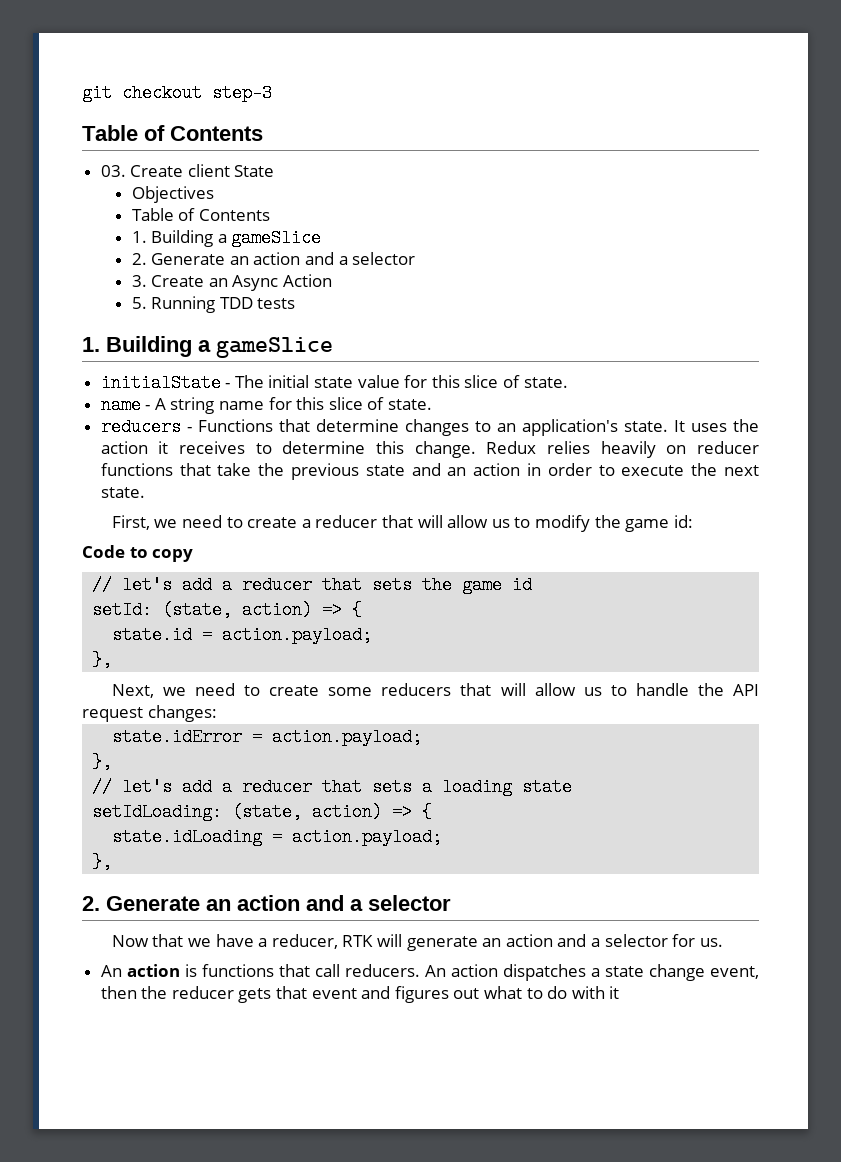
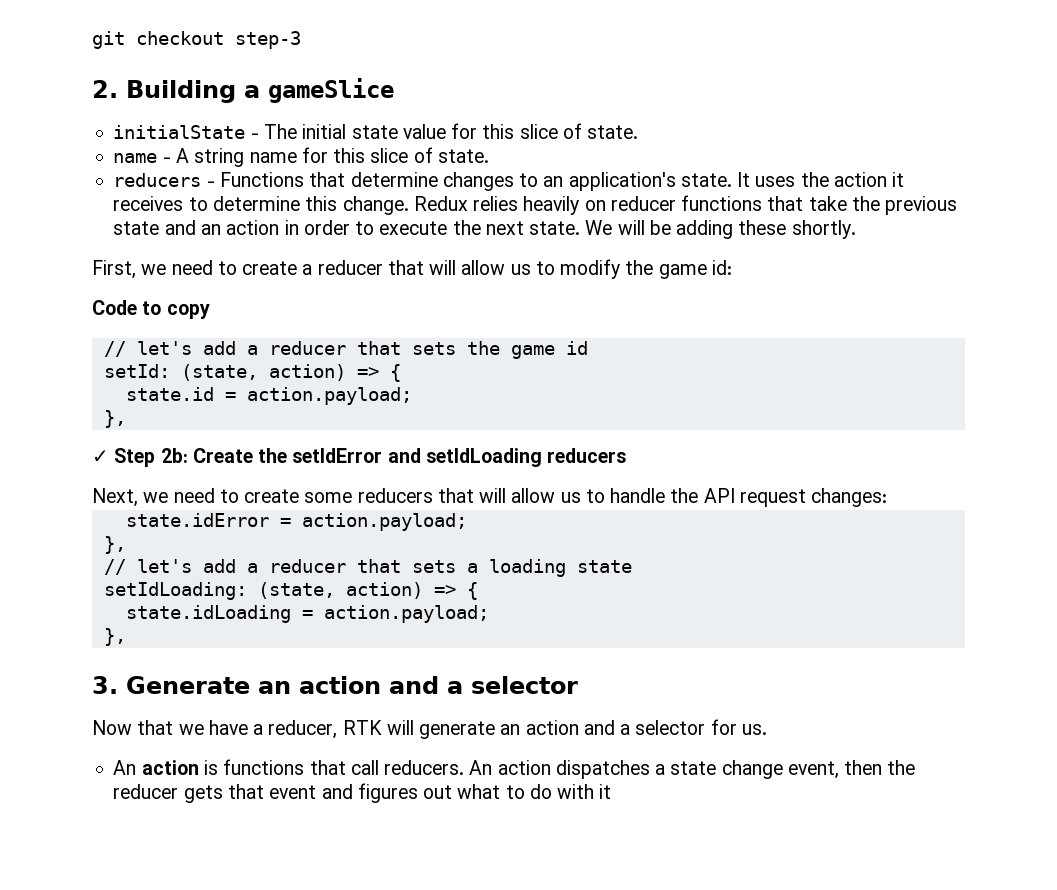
  git checkout step-3
- Table of Contents
- 03. Create client State
- Objectives
- Table of Contents
- 1. Building a gameSlice
- 2. Generate an action and a selector
- 3. Create an Async Action
- 5. Running TDD tests
- 1. Building a gameSlice
+ 2. Building a gameSlice
+ We will be adding these shortly.
+ ✓ Step 2b: Create the setIdError and setIdLoading reducers
  state.idLoading = action.payload;
  },
- 2. Generate an action and a selector
+ 3. Generate an action and a selector

